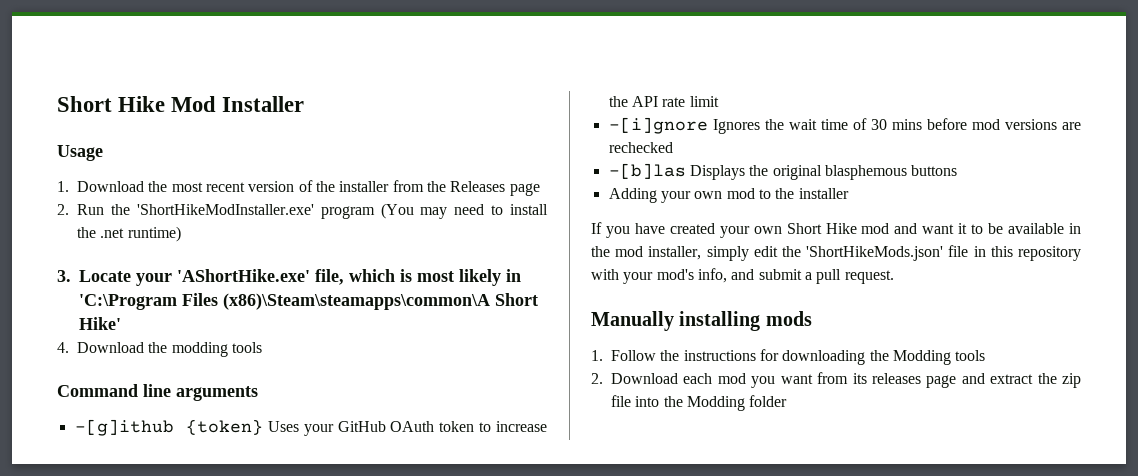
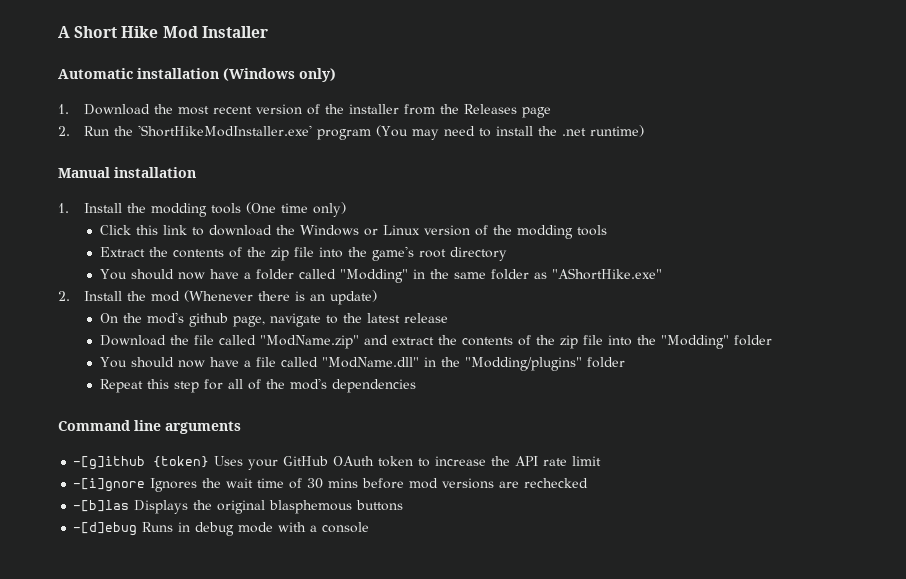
- Short Hike Mod Installer
+ A Short Hike Mod Installer
- Usage
+ Automatic installation (Windows only)
- 3. Locate your 'AShortHike.exe' file, which is most likely in 'C:\Program Files (x86)\Steam\steamapps\common\A Short Hike'
- 4. Download the modding tools
+ Manual installation
+ 1. Install the modding tools (One time only)
+ Click this link to download the Windows or Linux version of the modding tools
+ Extract the contents of the zip file into the game's root directory
+ You should now have a folder called "Modding" in the same folder as "AShortHike.exe"
+ 2. Install the mod (Whenever there is an update)
+ On the mod's github page, navigate to the latest release
+ Download the file called "ModName.zip" and extract the contents of the zip file into the "Modding" folder
+ You should now have a file called "ModName.dll" in the "Modding/plugins" folder
+ Repeat this step for all of the mod's dependencies
- Adding your own mod to the installer
- If you have created your own Short Hike mod and want it to be available in the mod installer, simply edit the 'ShortHikeMods.json' file in this repository with your mod's info, and submit a pull request.
- Manually installing mods
- 1. Follow the instructions for downloading the Modding tools
- 2. Download each mod you want from its releases page and extract the zip file into the Modding folder
+ -[d]ebug Runs in debug mode with a console

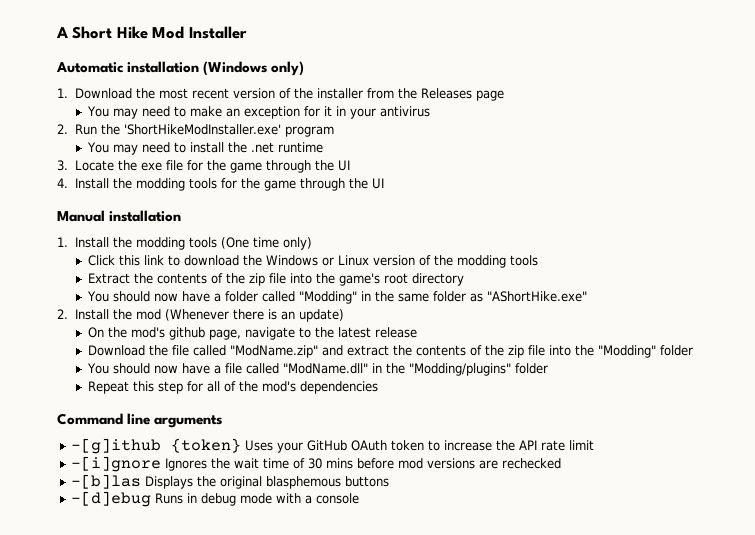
+ You may need to make an exception for it in your antivirus
- 2. Run the 'ShortHikeModInstaller.exe' program (You may need to install the .net runtime)
+ 2. Run the 'ShortHikeModInstaller.exe' program
+ You may need to install the .net runtime
+ 3. Locate the exe file for the game through the UI
+ 4. Install the modding tools for the game through the UI

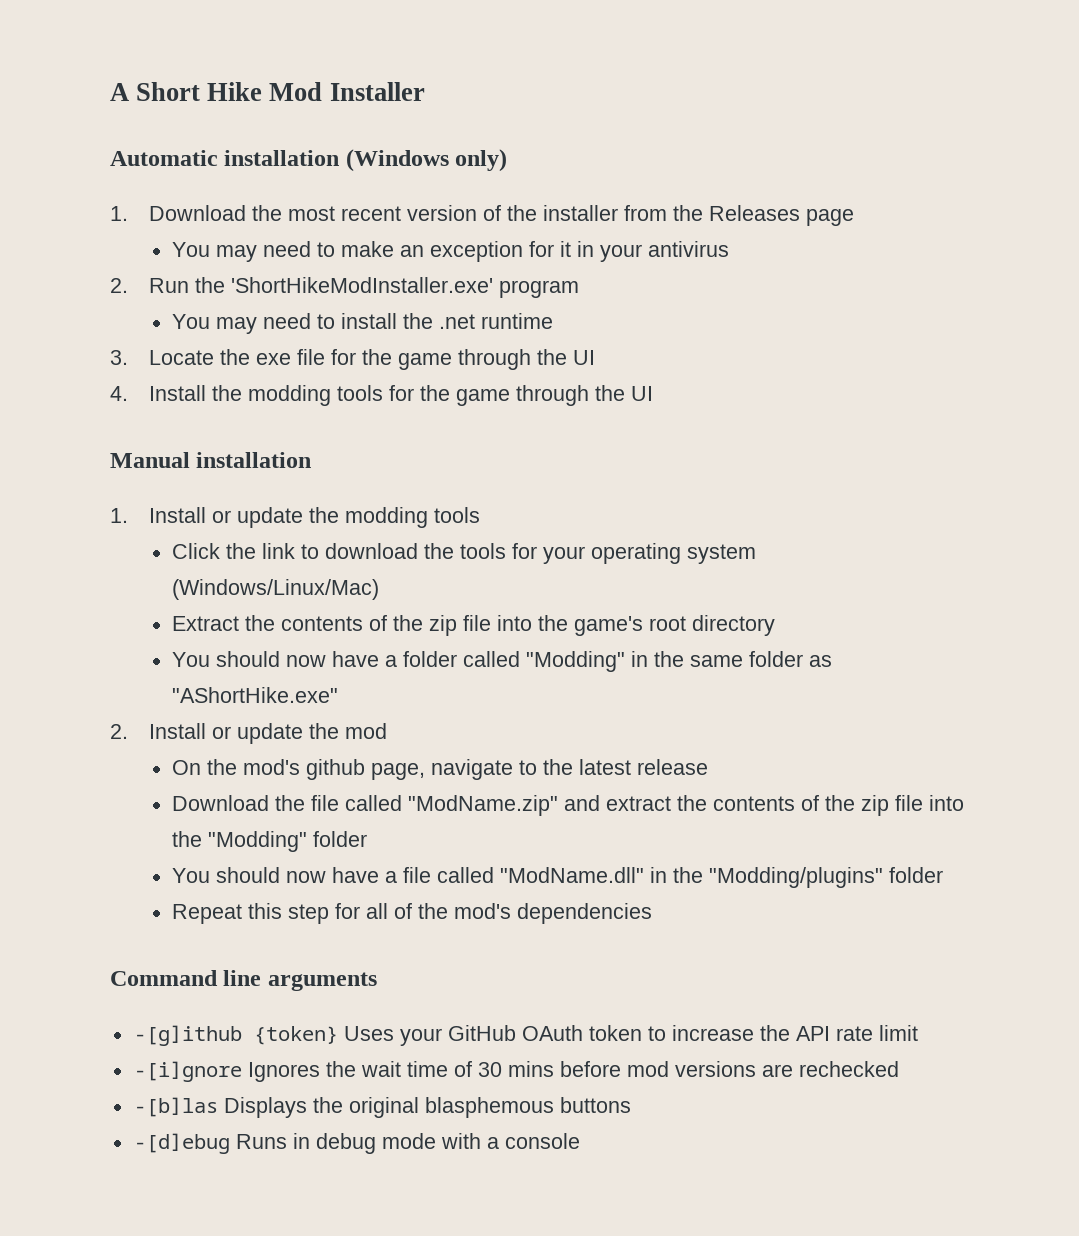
- 1. Install the modding tools (One time only)
+ 1. Install or update the modding tools
- Click this link to download the Windows or Linux version of the modding tools
+ Click the link to download the tools for your operating system (Windows/Linux/Mac)
- 2. Install the mod (Whenever there is an update)
+ 2. Install or update the mod

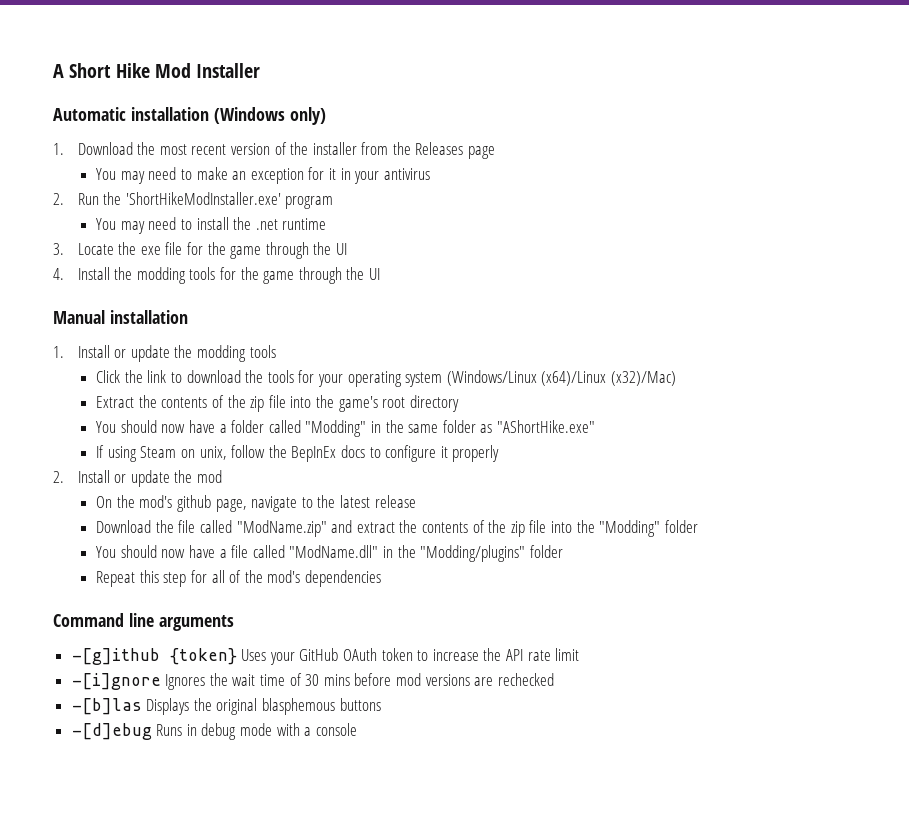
- Click the link to download the tools for your operating system (Windows/Linux/Mac)
+ Click the link to download the tools for your operating system (Windows/Linux (x64)/Linux (x32)/Mac)
+ If using Steam on unix, follow the BepInEx docs to configure it properly

